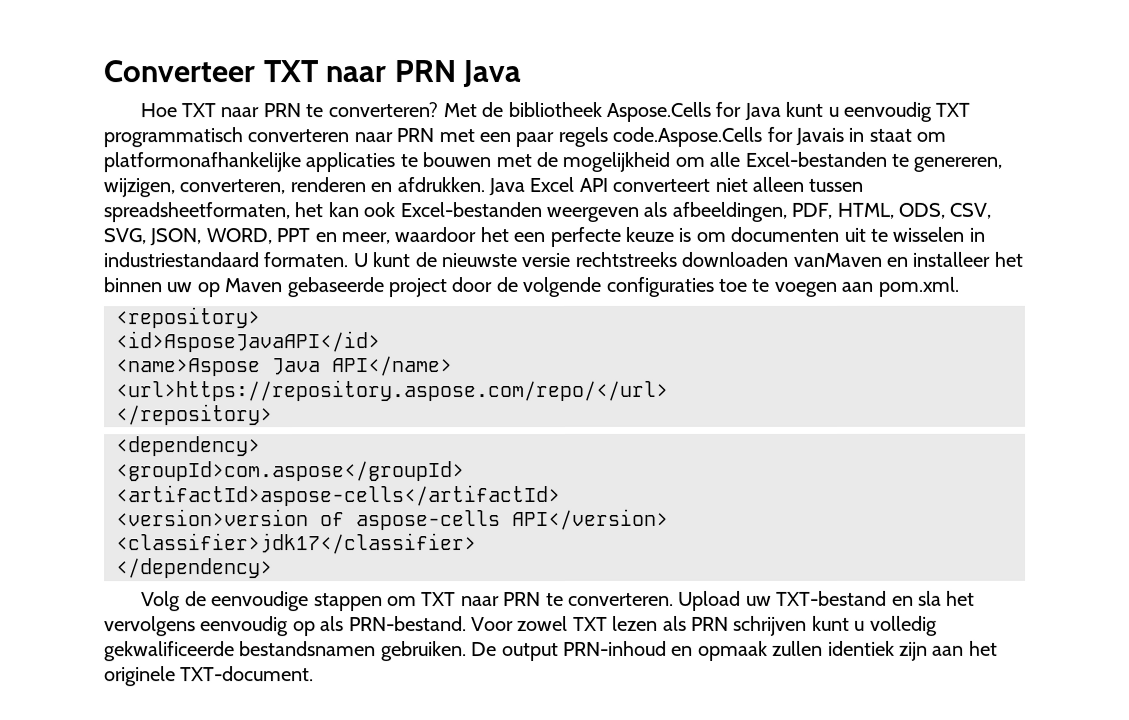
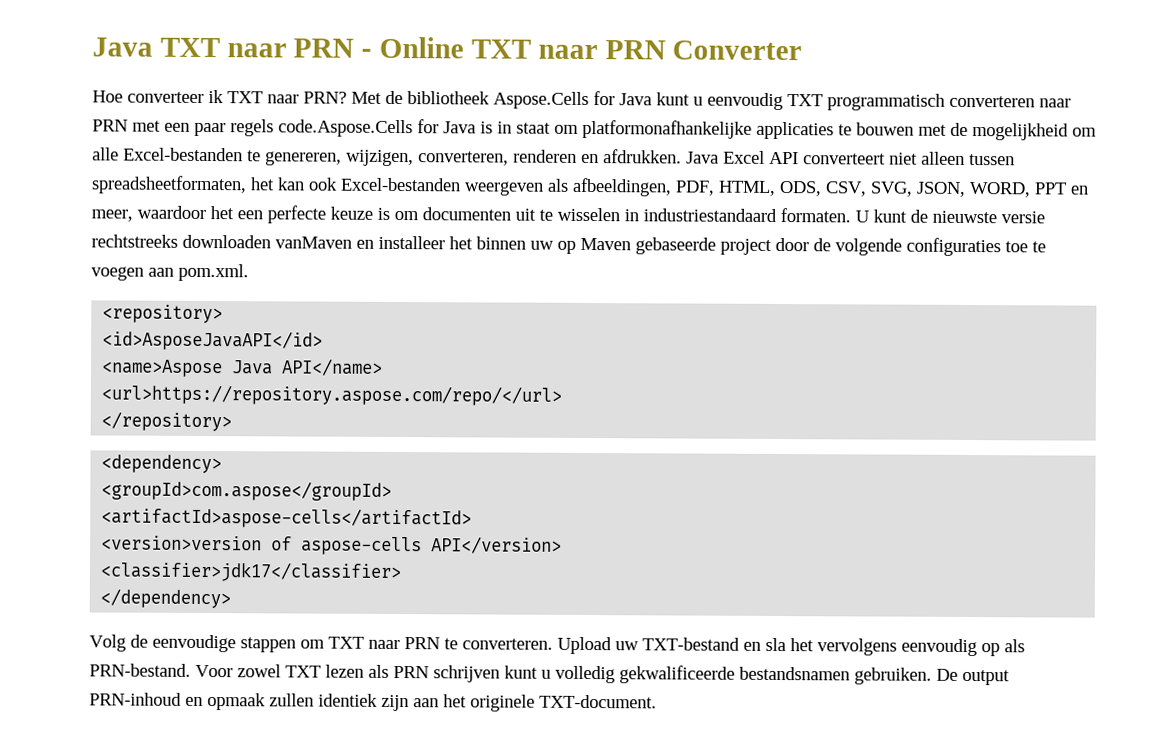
- Converteer TXT naar PRN Java
- Hoe TXT naar PRN te converteren?
+ Java TXT naar PRN - Online TXT naar PRN Converter
+ Hoe converteer ik TXT naar PRN?
- Met de bibliotheek Aspose.Cells for Java kunt u eenvoudig TXT programmatisch converteren naar PRN met een paar regels code.Aspose.Cells for Javais in staat om platformonafhankelijke applicaties te bouwen met de mogelijkheid om alle Excel-bestanden te genereren, wijzigen, converteren, renderen en afdrukken.
+ Met de bibliotheek Aspose.Cells for Java kunt u eenvoudig TXT programmatisch converteren naar PRN met een paar regels code.Aspose.Cells for Java is in staat om platformonafhankelijke applicaties te bouwen met de mogelijkheid om alle Excel-bestanden te genereren, wijzigen, converteren, renderen en afdrukken.

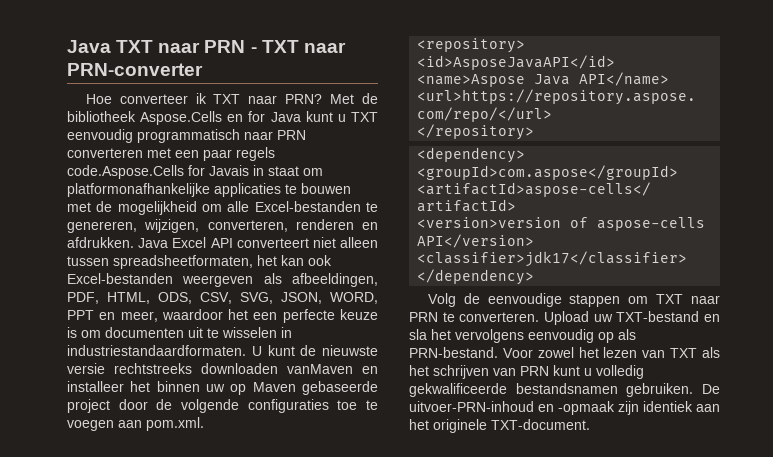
- Java TXT naar PRN - Online TXT naar PRN Converter
+ Java TXT naar PRN - TXT naar PRN-converter
- Met de bibliotheek Aspose.Cells for Java kunt u eenvoudig TXT programmatisch converteren naar PRN met een paar regels code.Aspose.Cells for Java is in staat om platformonafhankelijke applicaties te bouwen met de mogelijkheid om alle Excel-bestanden te genereren, wijzigen, converteren, renderen en afdrukken.
+ Met de bibliotheek Aspose.Cells en for Java kunt u TXT eenvoudig programmatisch naar PRN converteren met een paar regels code.Aspose.Cells for Javais in staat om platformonafhankelijke applicaties te bouwen met de mogelijkheid om alle Excel-bestanden te genereren, wijzigen, converteren, renderen en afdrukken.
- Java Excel API converteert niet alleen tussen spreadsheetformaten, het kan ook Excel-bestanden weergeven als afbeeldingen, PDF, HTML, ODS, CSV, SVG, JSON, WORD, PPT en meer, waardoor het een perfecte keuze is om documenten uit te wisselen in industriestandaard formaten.
+ Java Excel API converteert niet alleen tussen spreadsheetformaten, het kan ook Excel-bestanden weergeven als afbeeldingen, PDF, HTML, ODS, CSV, SVG, JSON, WORD, PPT en meer, waardoor het een perfecte keuze is om documenten uit te wisselen in industriestandaardformaten.
- Voor zowel TXT lezen als PRN schrijven kunt u volledig gekwalificeerde bestandsnamen gebruiken.
+ Voor zowel het lezen van TXT als het schrijven van PRN kunt u volledig gekwalificeerde bestandsnamen gebruiken.
- De output PRN-inhoud en opmaak zullen identiek zijn aan het originele TXT-document.
+ De uitvoer-PRN-inhoud en -opmaak zijn identiek aan het originele TXT-document.

